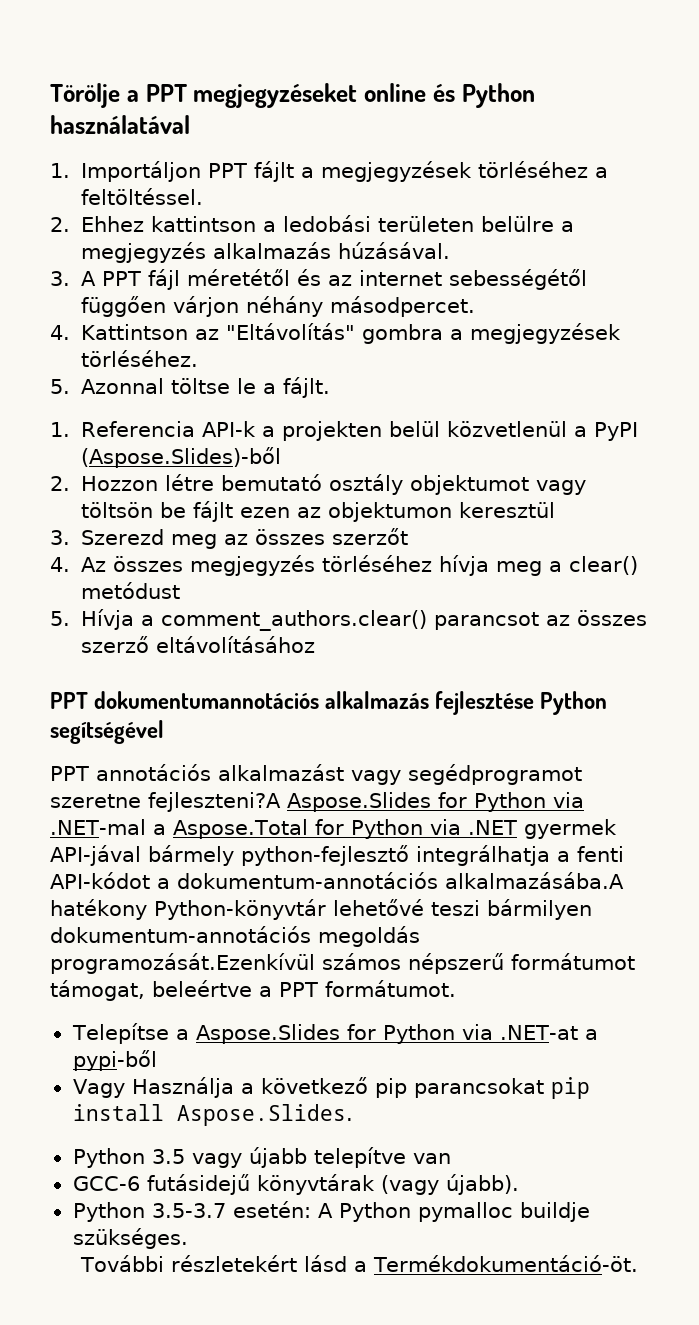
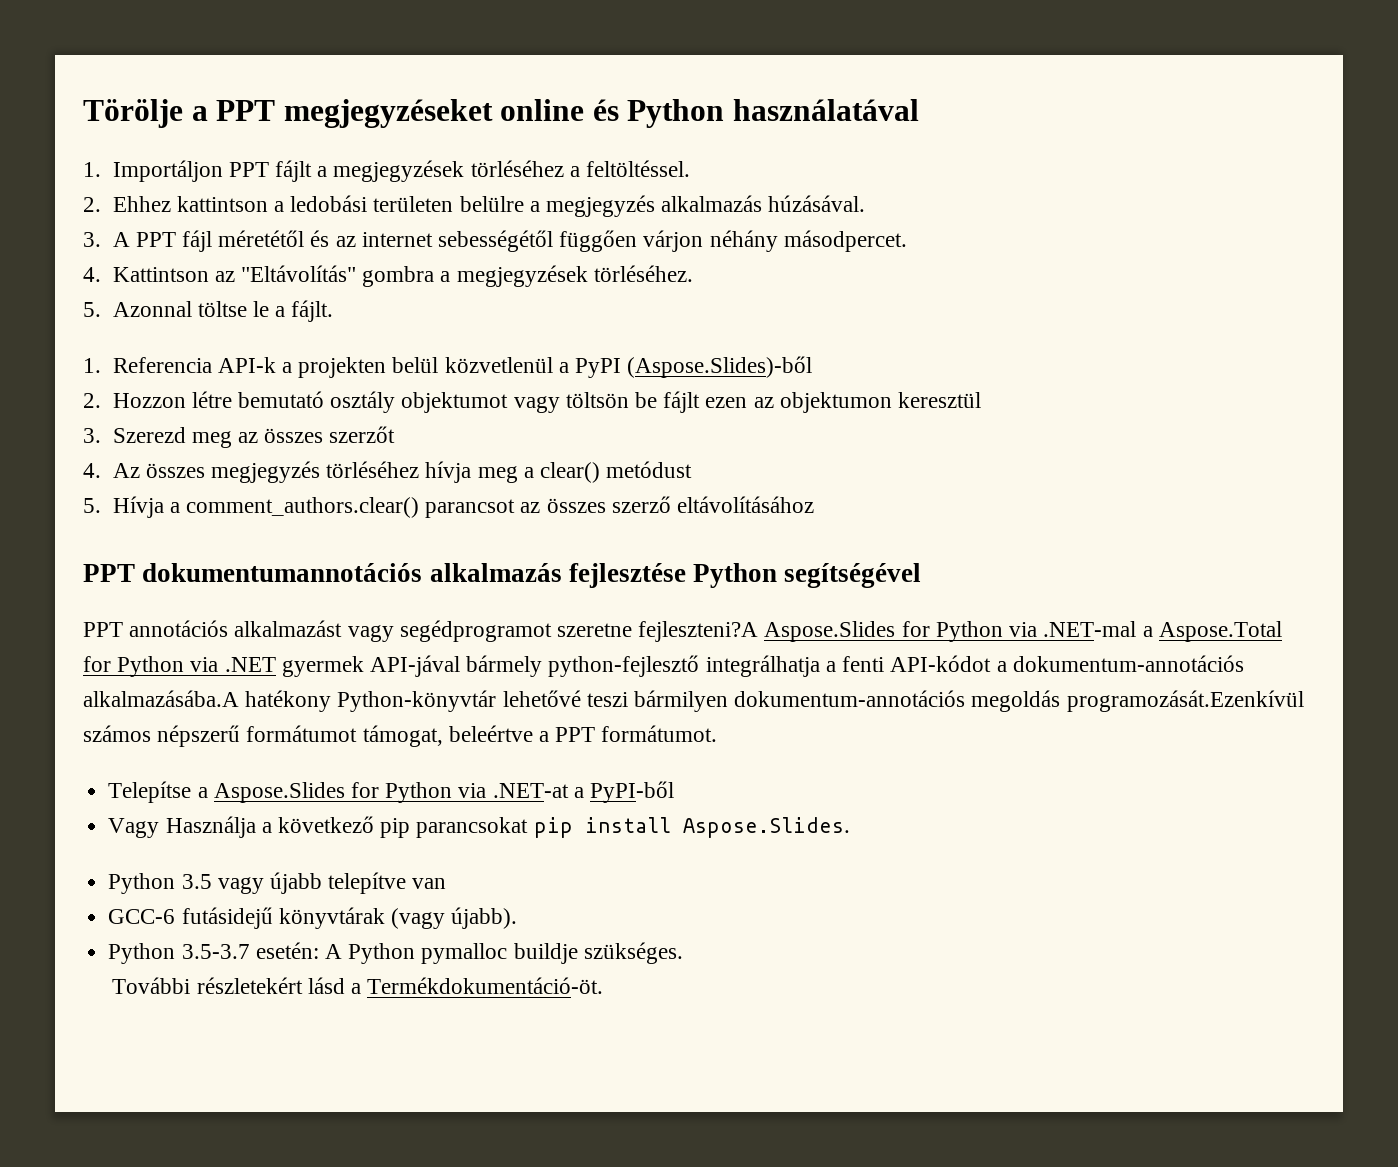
- Telepítse a Aspose.Slides for Python via .NET-at a pypi-ből
+ Telepítse a Aspose.Slides for Python via .NET-at a PyPI-ből

